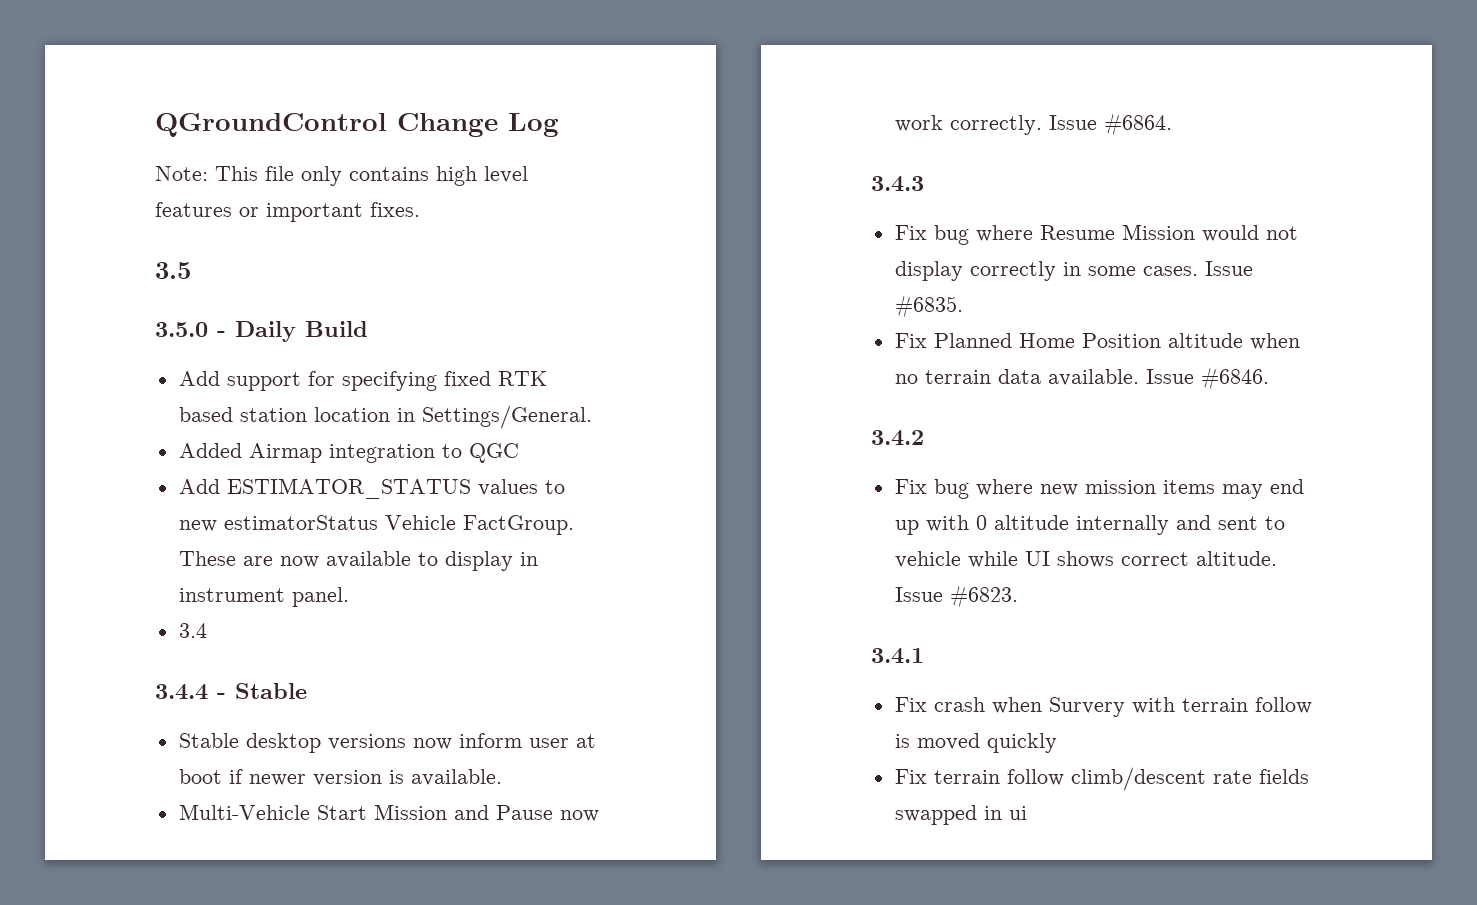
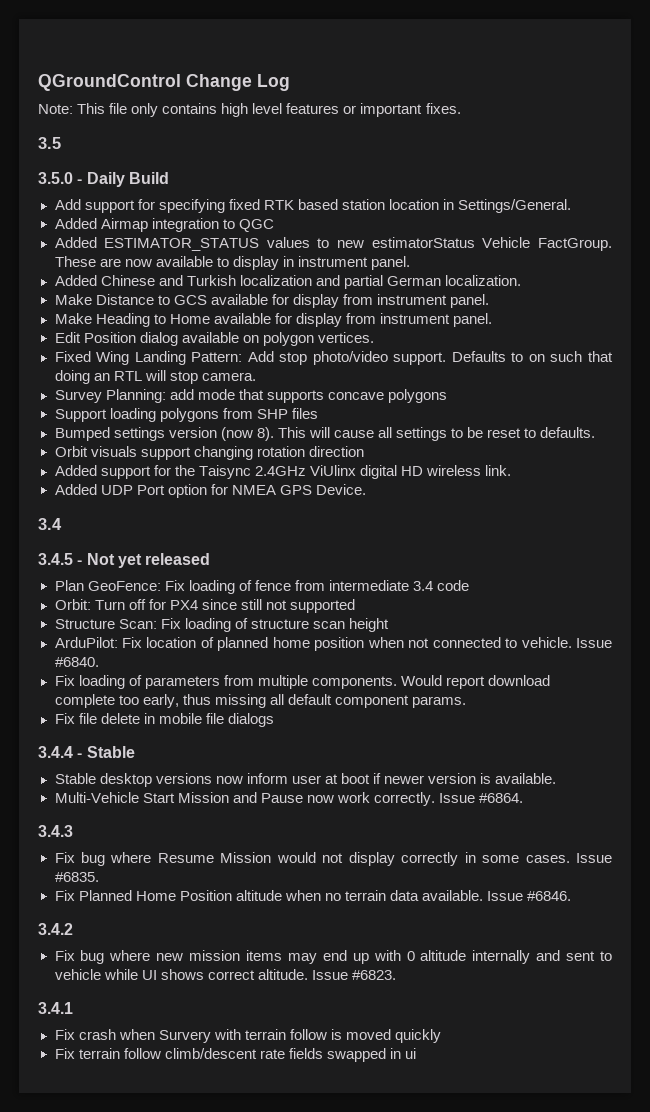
- Add ESTIMATOR_STATUS values to new estimatorStatus Vehicle FactGroup.
+ Added ESTIMATOR_STATUS values to new estimatorStatus Vehicle FactGroup.
+ Added Chinese and Turkish localization and partial German localization.
+ Make Distance to GCS available for display from instrument panel.
+ Make Heading to Home available for display from instrument panel.
+ Edit Position dialog available on polygon vertices.
+ Fixed Wing Landing Pattern: Add stop photo/video support. Defaults to on such that doing an RTL will stop camera.
+ Survey Planning: add mode that supports concave polygons
+ Support loading polygons from SHP files
+ Bumped settings version (now 8). This will cause all settings to be reset to defaults.
+ Orbit visuals support changing rotation direction
+ Added support for the Taisync 2.4GHz ViUlinx digital HD wireless link.
+ Added UDP Port option for NMEA GPS Device.
  3.4
+ 3.4.5 - Not yet released
+ Plan GeoFence: Fix loading of fence from intermediate 3.4 code
+ Orbit: Turn off for PX4 since still not supported
+ Structure Scan: Fix loading of structure scan height
+ ArduPilot: Fix location of planned home position when not connected to vehicle. Issue #6840.
+ Fix loading of parameters from multiple components. Would report download complete too early, thus missing all default component params.
+ Fix file delete in mobile file dialogs

